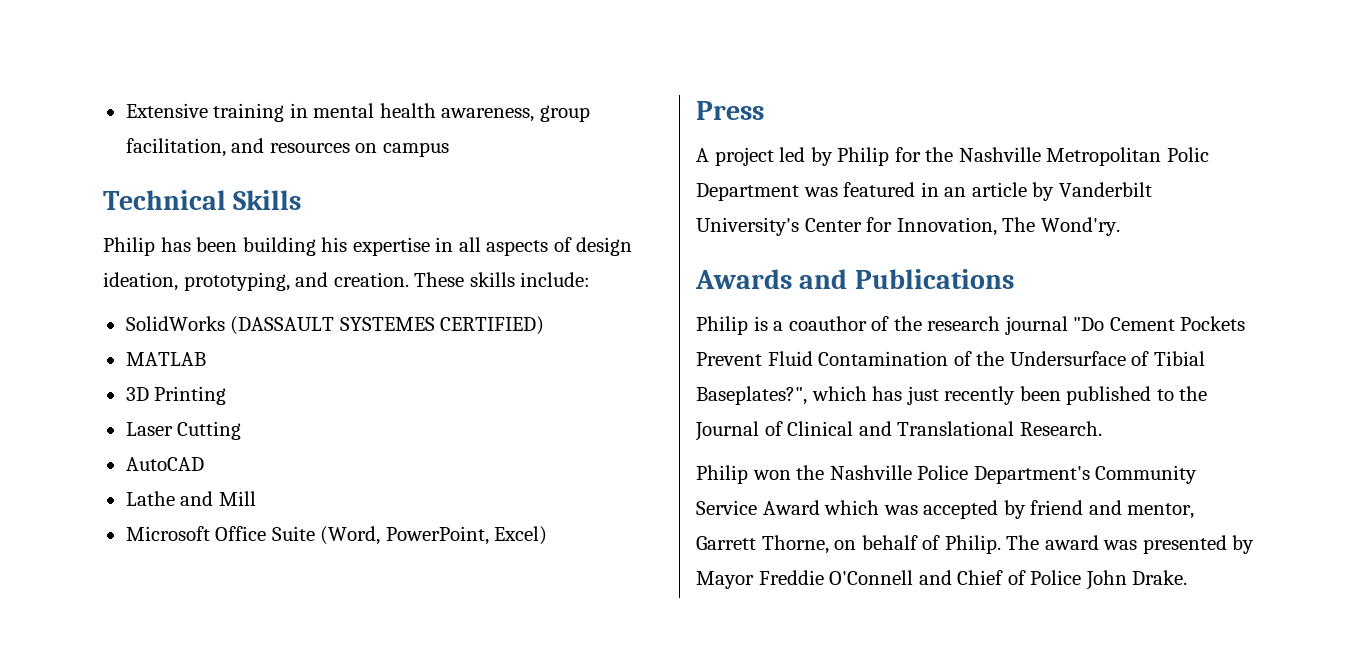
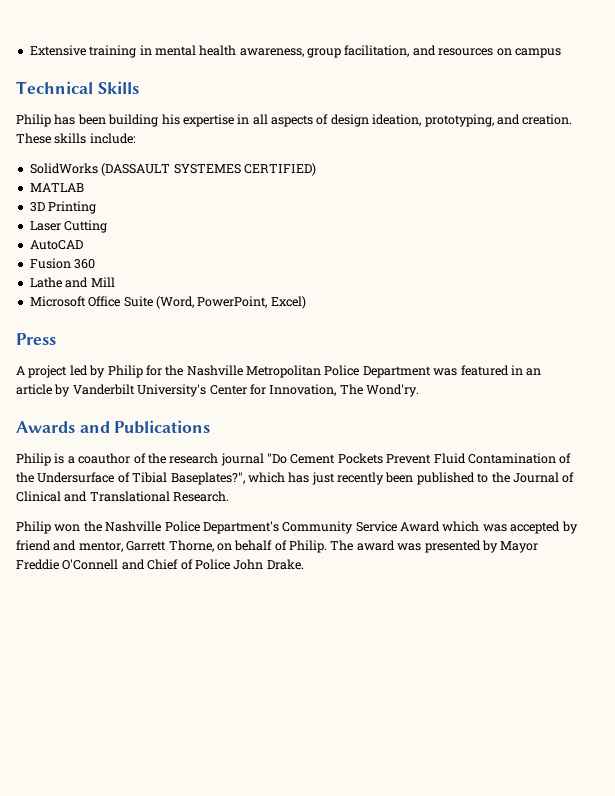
+ Fusion 360
- A project led by Philip for the Nashville Metropolitan Polic Department was featured in an article by Vanderbilt University's Center for Innovation, The Wond'ry.
+ A project led by Philip for the Nashville Metropolitan Police Department was featured in an article by Vanderbilt University's Center for Innovation, The Wond'ry.

